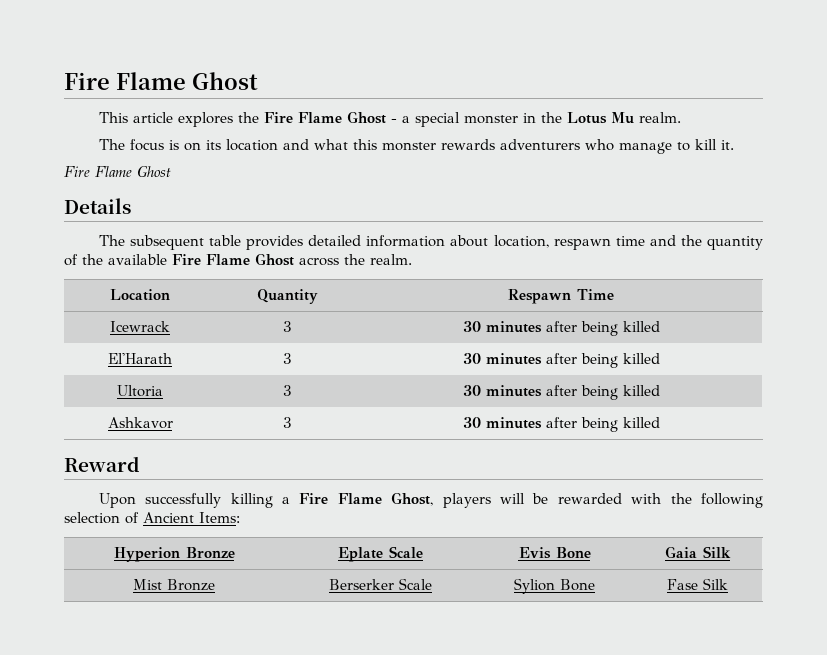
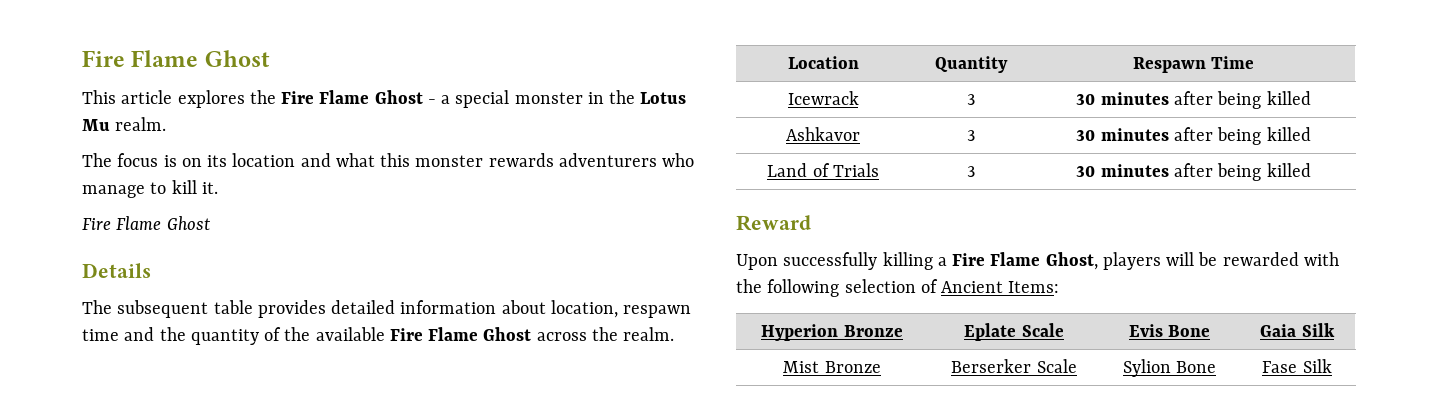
- El'Harath | 3 | 30 minutes after being killed
- Ultoria | 3 | 30 minutes after being killed
  Ashkavor | 3 | 30 minutes after being killed
+ Land of Trials | 3 | 30 minutes after being killed

